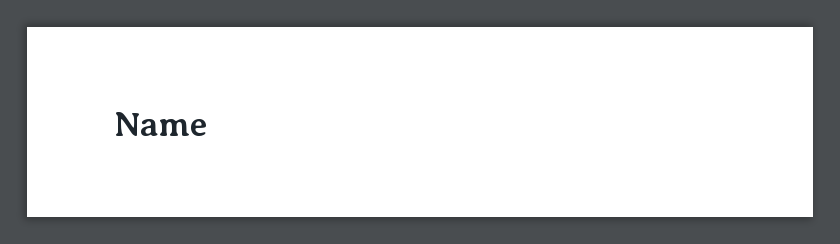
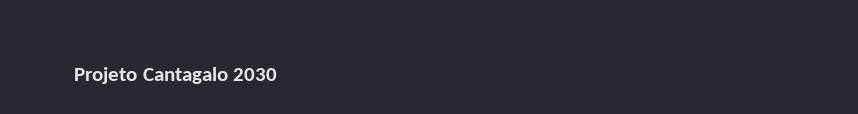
- Name
+ Projeto Cantagalo 2030

